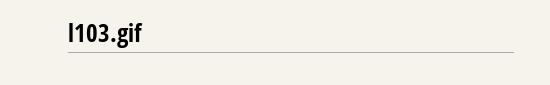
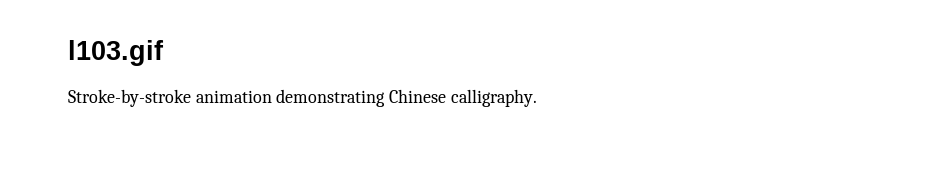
+ Stroke-by-stroke animation demonstrating Chinese calligraphy.

